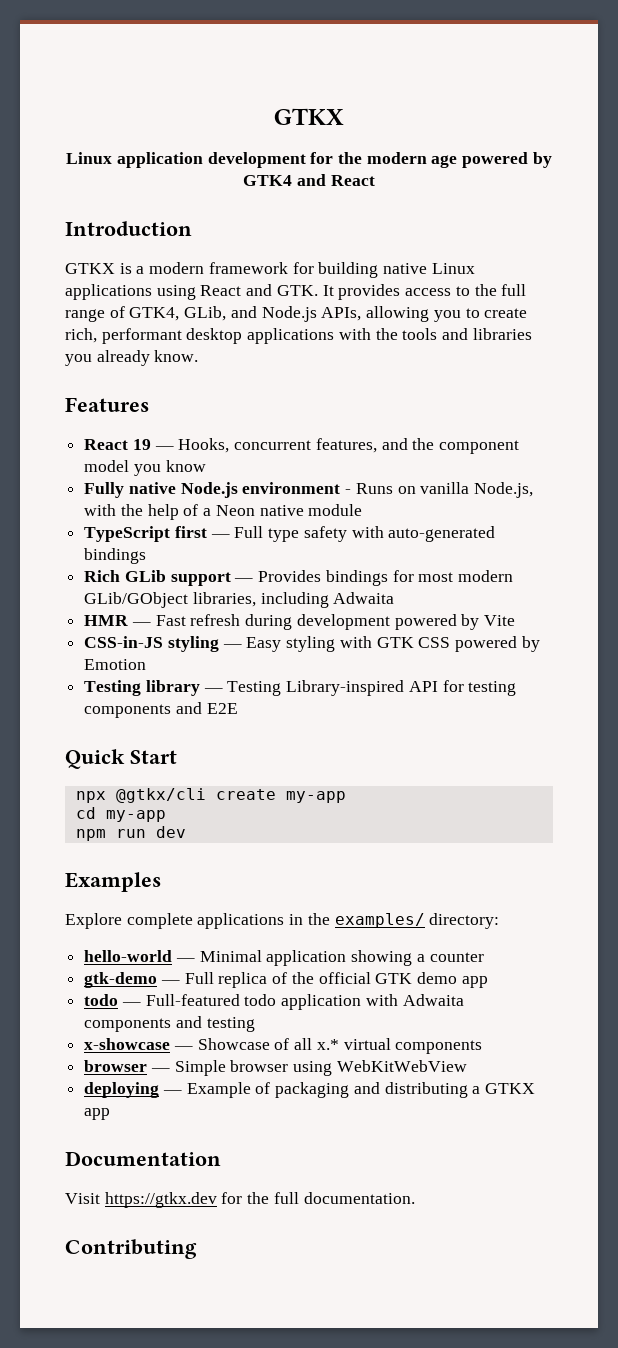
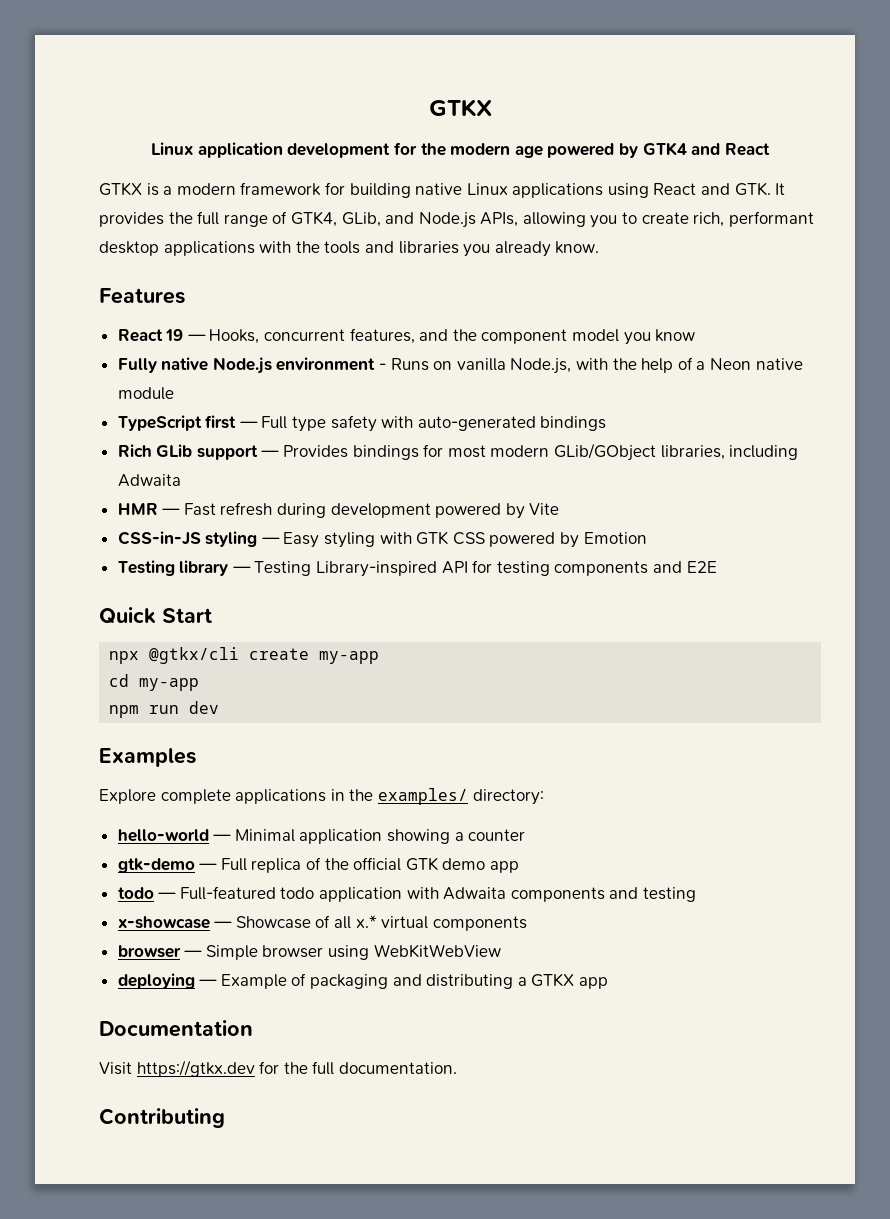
- Introduction
- GTKX is a modern framework for building native Linux applications using React and GTK. It provides access to the full range of GTK4, GLib, and Node.js APIs, allowing you to create rich, performant desktop applications with the tools and libraries you already know.
+ GTKX is a modern framework for building native Linux applications using React and GTK. It provides the full range of GTK4, GLib, and Node.js APIs, allowing you to create rich, performant desktop applications with the tools and libraries you already know.

